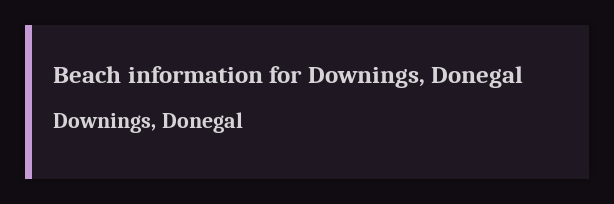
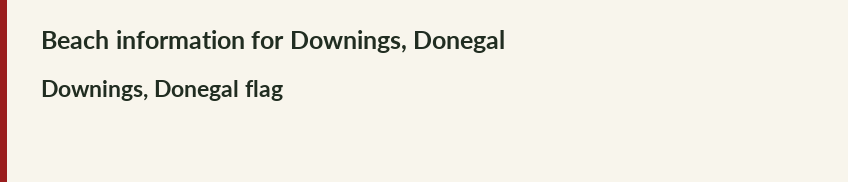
  Beach information for Downings, Donegal
- Downings, Donegal
+ Downings, Donegal flag

